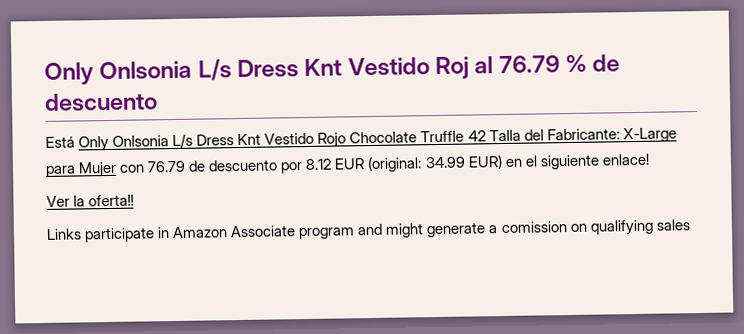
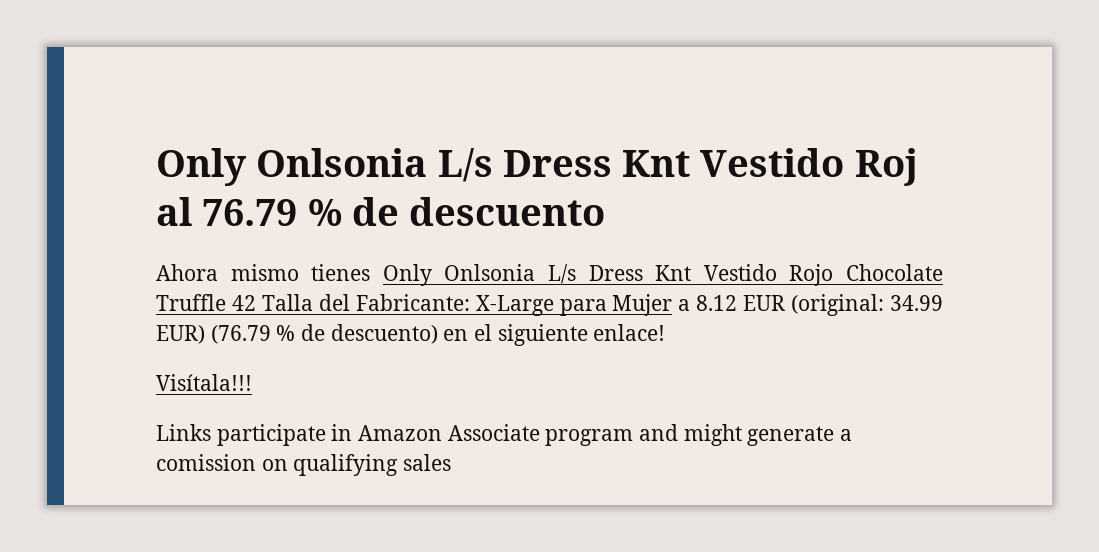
- Está Only Onlsonia L/s Dress Knt Vestido Rojo Chocolate Truffle 42 Talla del Fabricante: X-Large para Mujer con 76.79 de descuento por 8.12 EUR (original: 34.99 EUR) en el siguiente enlace!
+ Ahora mismo tienes Only Onlsonia L/s Dress Knt Vestido Rojo Chocolate Truffle 42 Talla del Fabricante: X-Large para Mujer a 8.12 EUR (original: 34.99 EUR) (76.79 % de descuento) en el siguiente enlace!
- Ver la oferta!!
+ Visítala!!!

